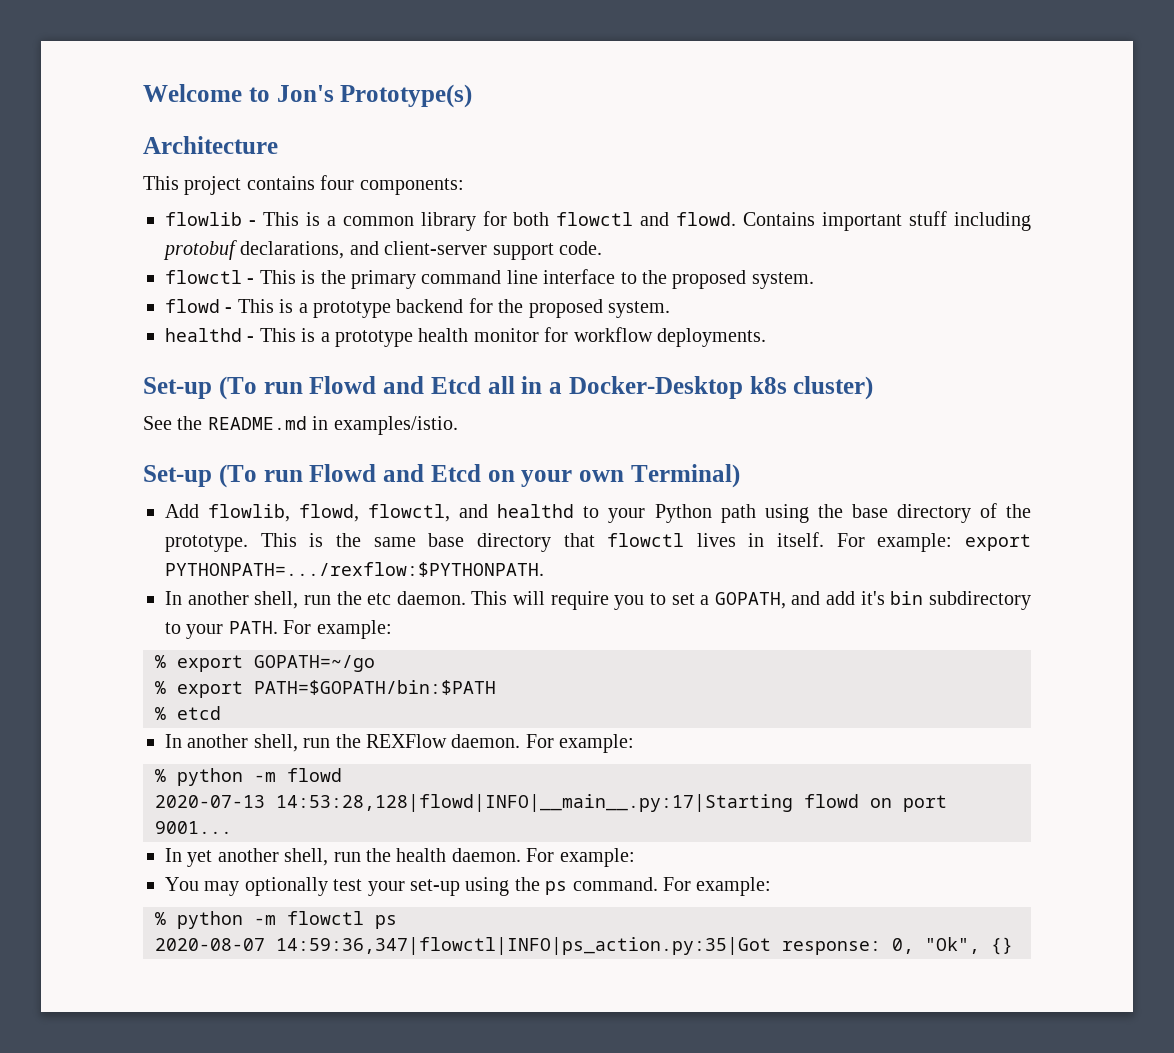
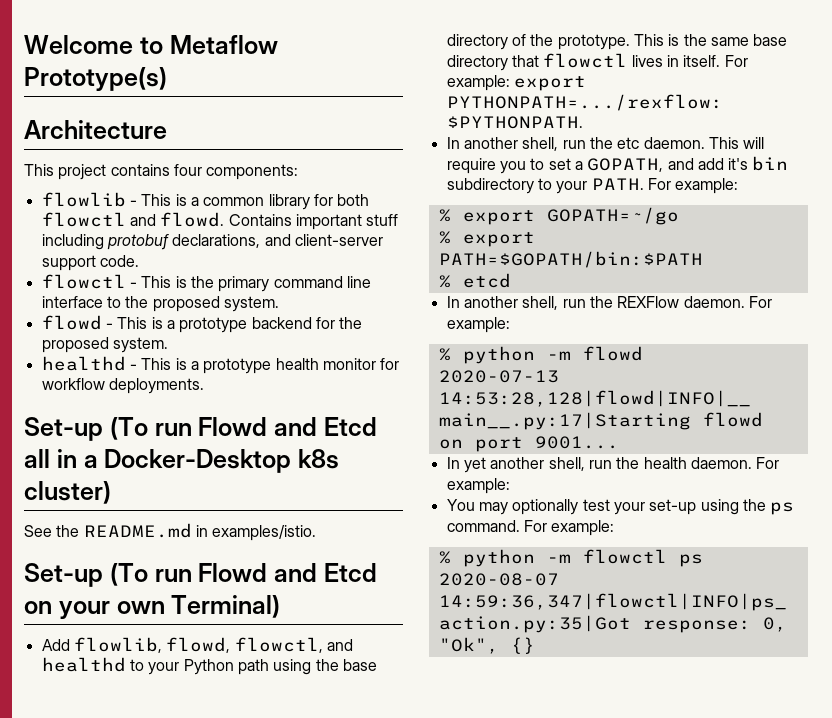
- Welcome to Jon's Prototype(s)
+ Welcome to Metaflow Prototype(s)

